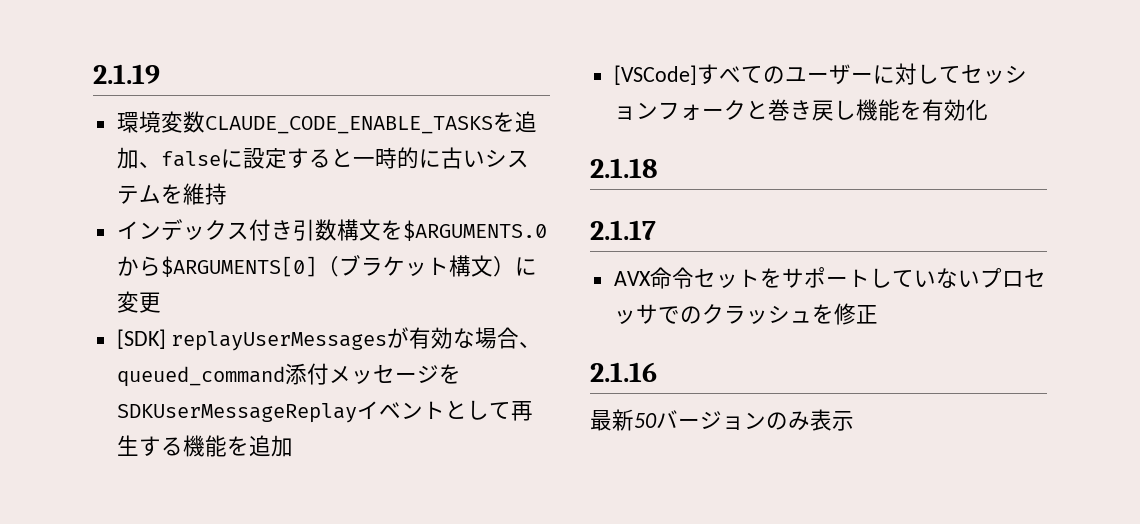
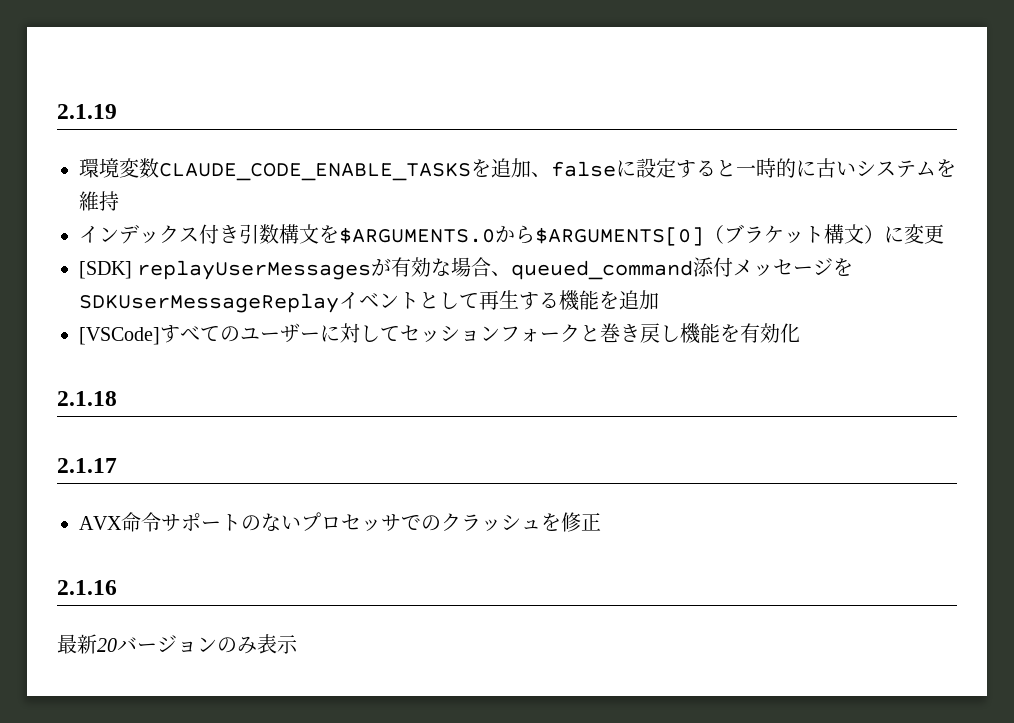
- AVX命令セットをサポートしていないプロセッサでのクラッシュを修正
+ AVX命令サポートのないプロセッサでのクラッシュを修正
- 最新50バージョンのみ表示
+ 最新20バージョンのみ表示

